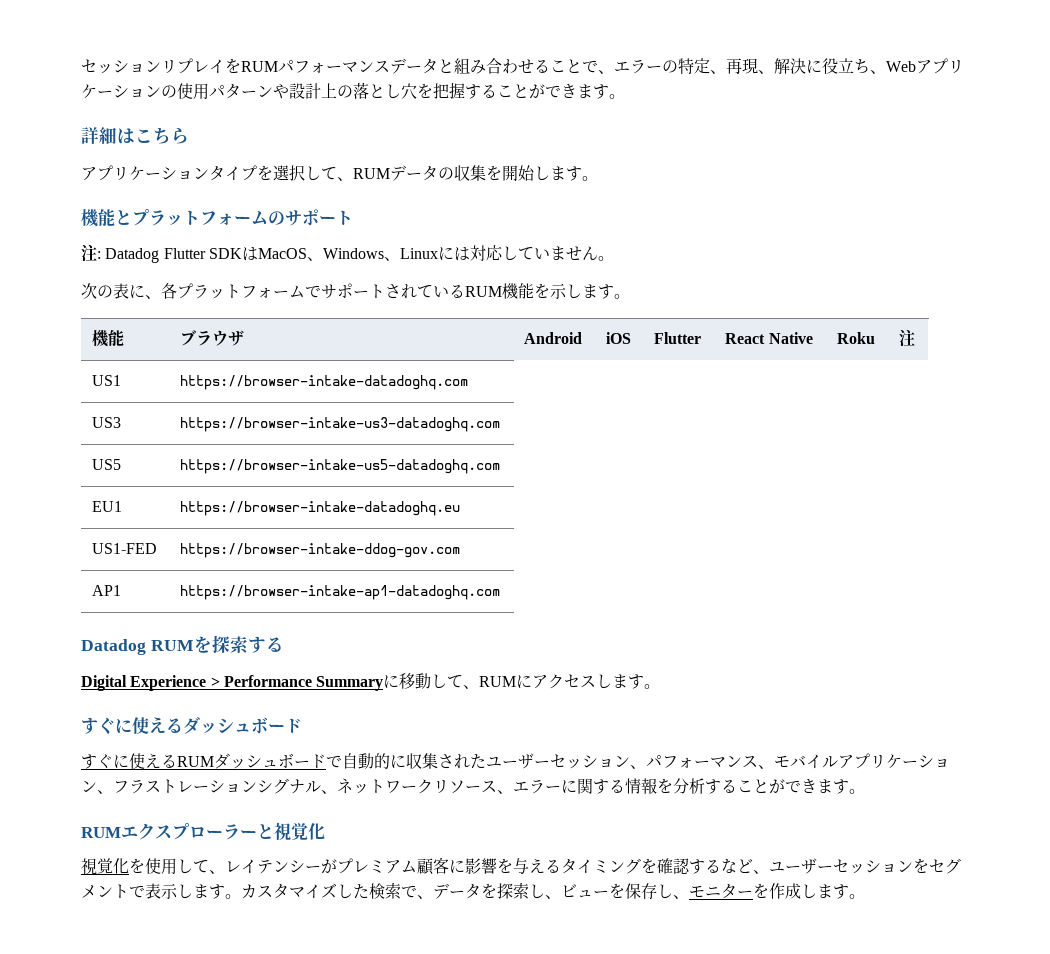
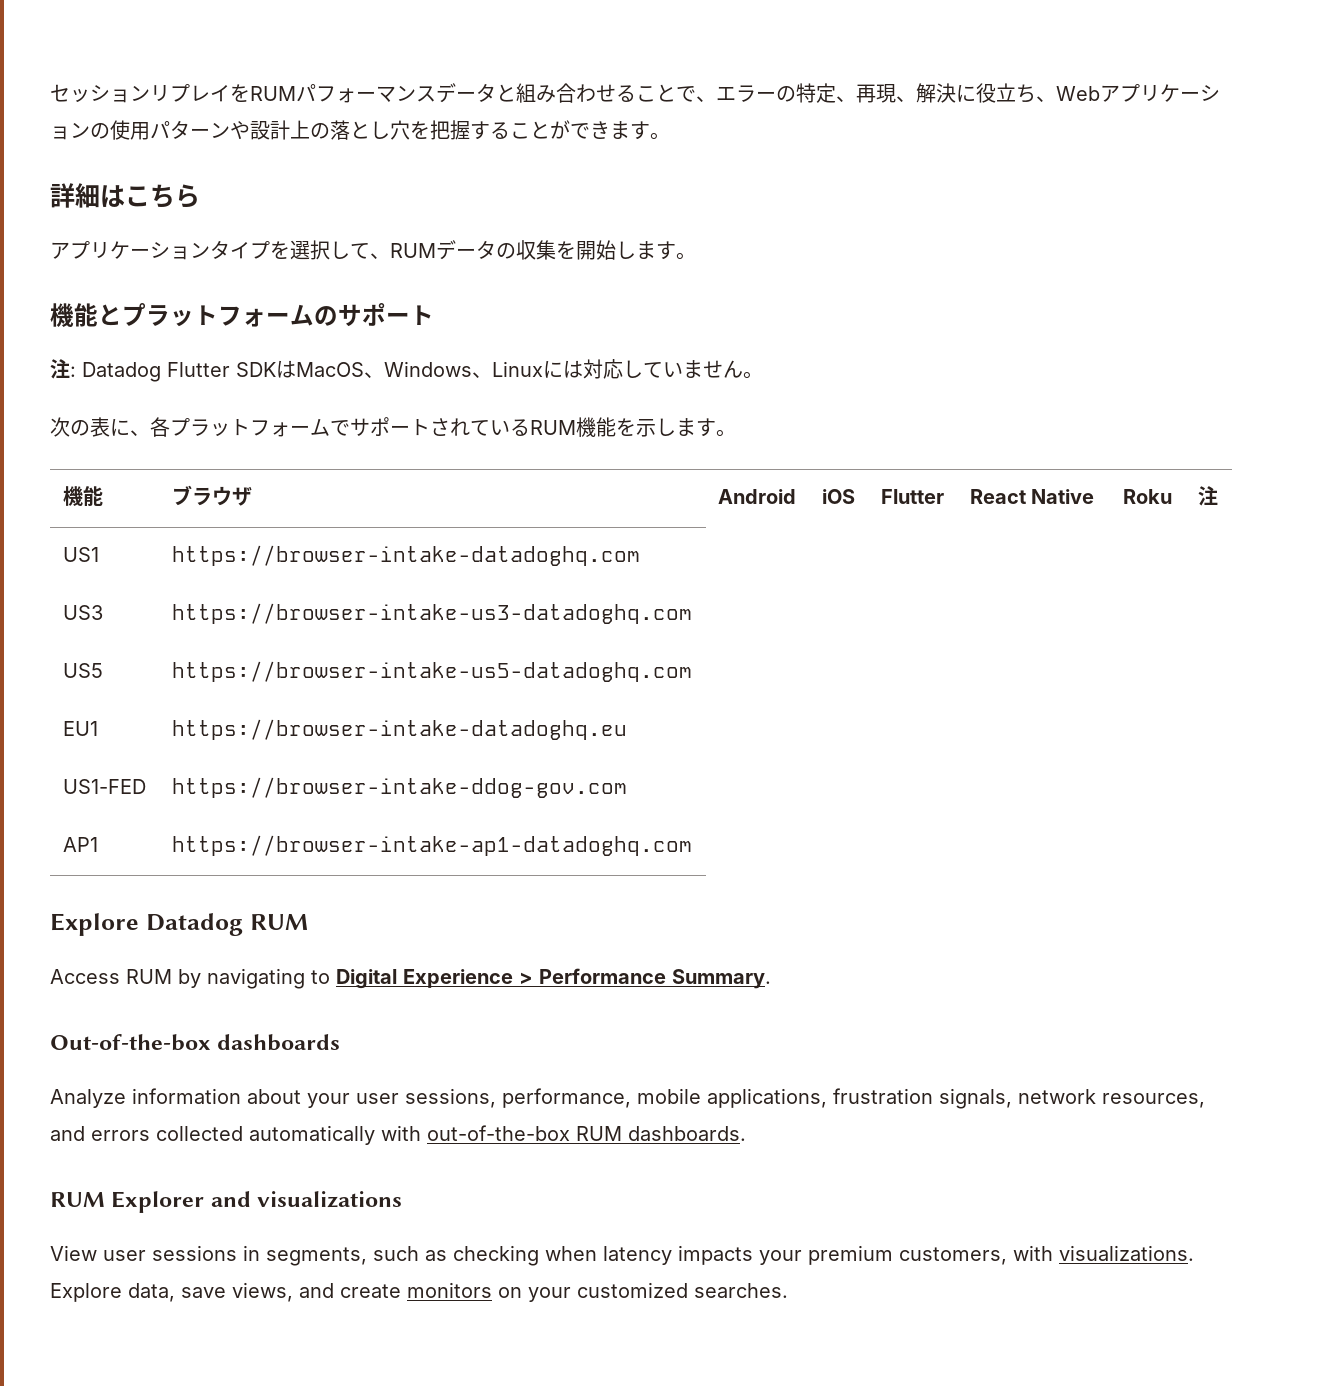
- Datadog RUMを探索する
- Digital Experience > Performance Summaryに移動して、RUMにアクセスします。
- すぐに使えるダッシュボード
- すぐに使えるRUMダッシュボードで自動的に収集されたユーザーセッション、パフォーマンス、モバイルアプリケーション、フラストレーションシグナル、ネットワークリソース、エラーに関する情報を分析することができます。
- RUMエクスプローラーと視覚化
- 視覚化を使用して、レイテンシーがプレミアム顧客に影響を与えるタイミングを確認するなど、ユーザーセッションをセグメントで表示します。カスタマイズした検索で、データを探索し、ビューを保存し、モニターを作成します。
+ Explore Datadog RUM
+ Access RUM by navigating to Digital Experience > Performance Summary.
+ Out-of-the-box dashboards
+ Analyze information about your user sessions, performance, mobile applications, frustration signals, network resources, and errors collected automatically with out-of-the-box RUM dashboards.
+ RUM Explorer and visualizations
+ View user sessions in segments, such as checking when latency impacts your premium customers, with visualizations. Explore data, save views, and create monitors on your customized searches.

